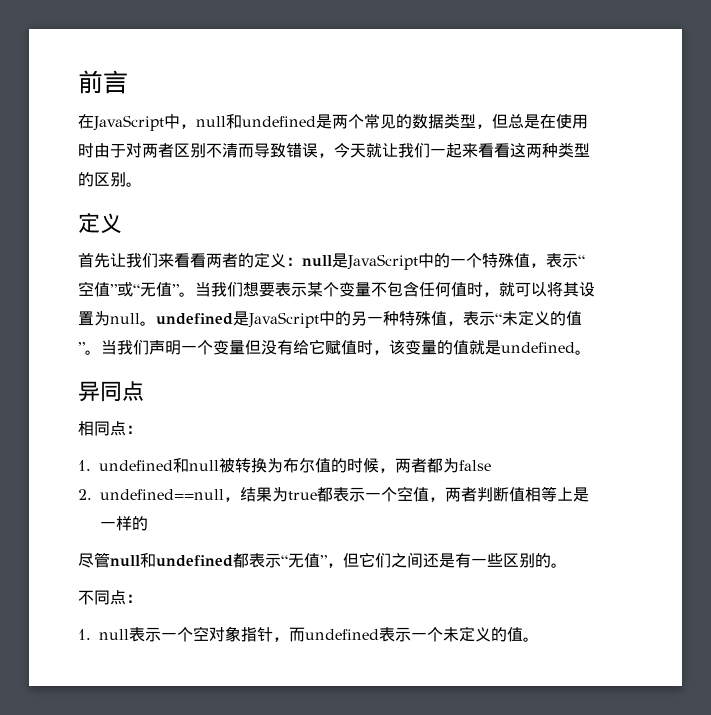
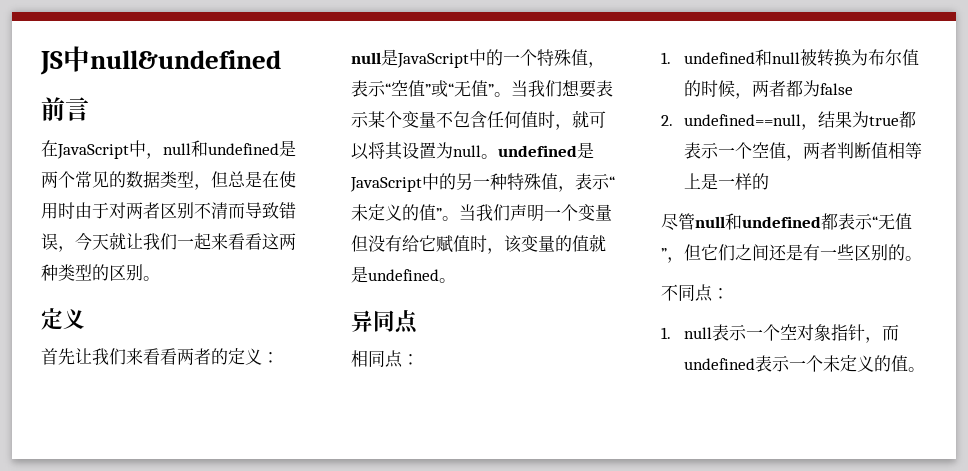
+ JS中null&undefined

